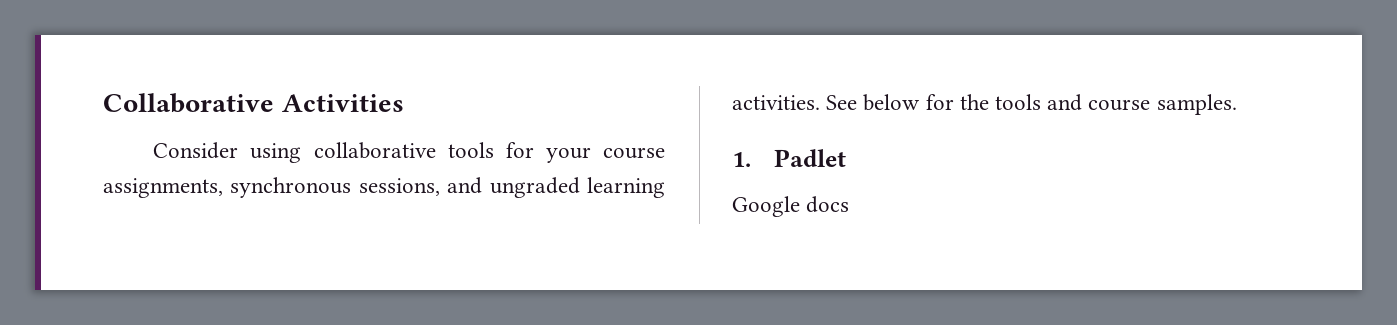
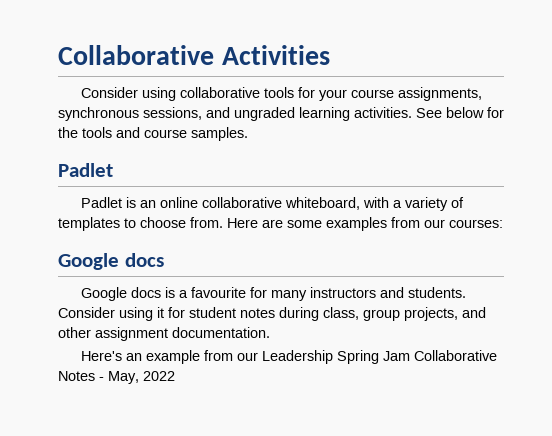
  See below for the tools and course samples.
- 1. Padlet
+ Padlet
+ Padlet is an online collaborative whiteboard, with a variety of templates to choose from. Here are some examples from our courses:
  Google docs
+ Google docs is a favourite for many instructors and students. Consider using it for student notes during class, group projects, and other assignment documentation.
+ Here's an example from our Leadership Spring Jam Collaborative Notes - May, 2022

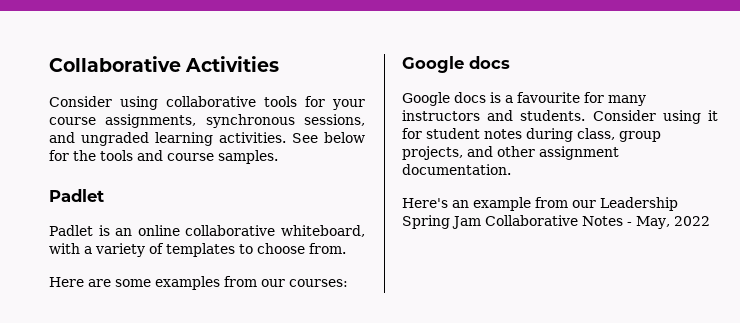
- Padlet is an online collaborative whiteboard, with a variety of templates to choose from. Here are some examples from our courses:
+ Padlet is an online collaborative whiteboard, with a variety of templates to choose from.
+ Here are some examples from our courses:

